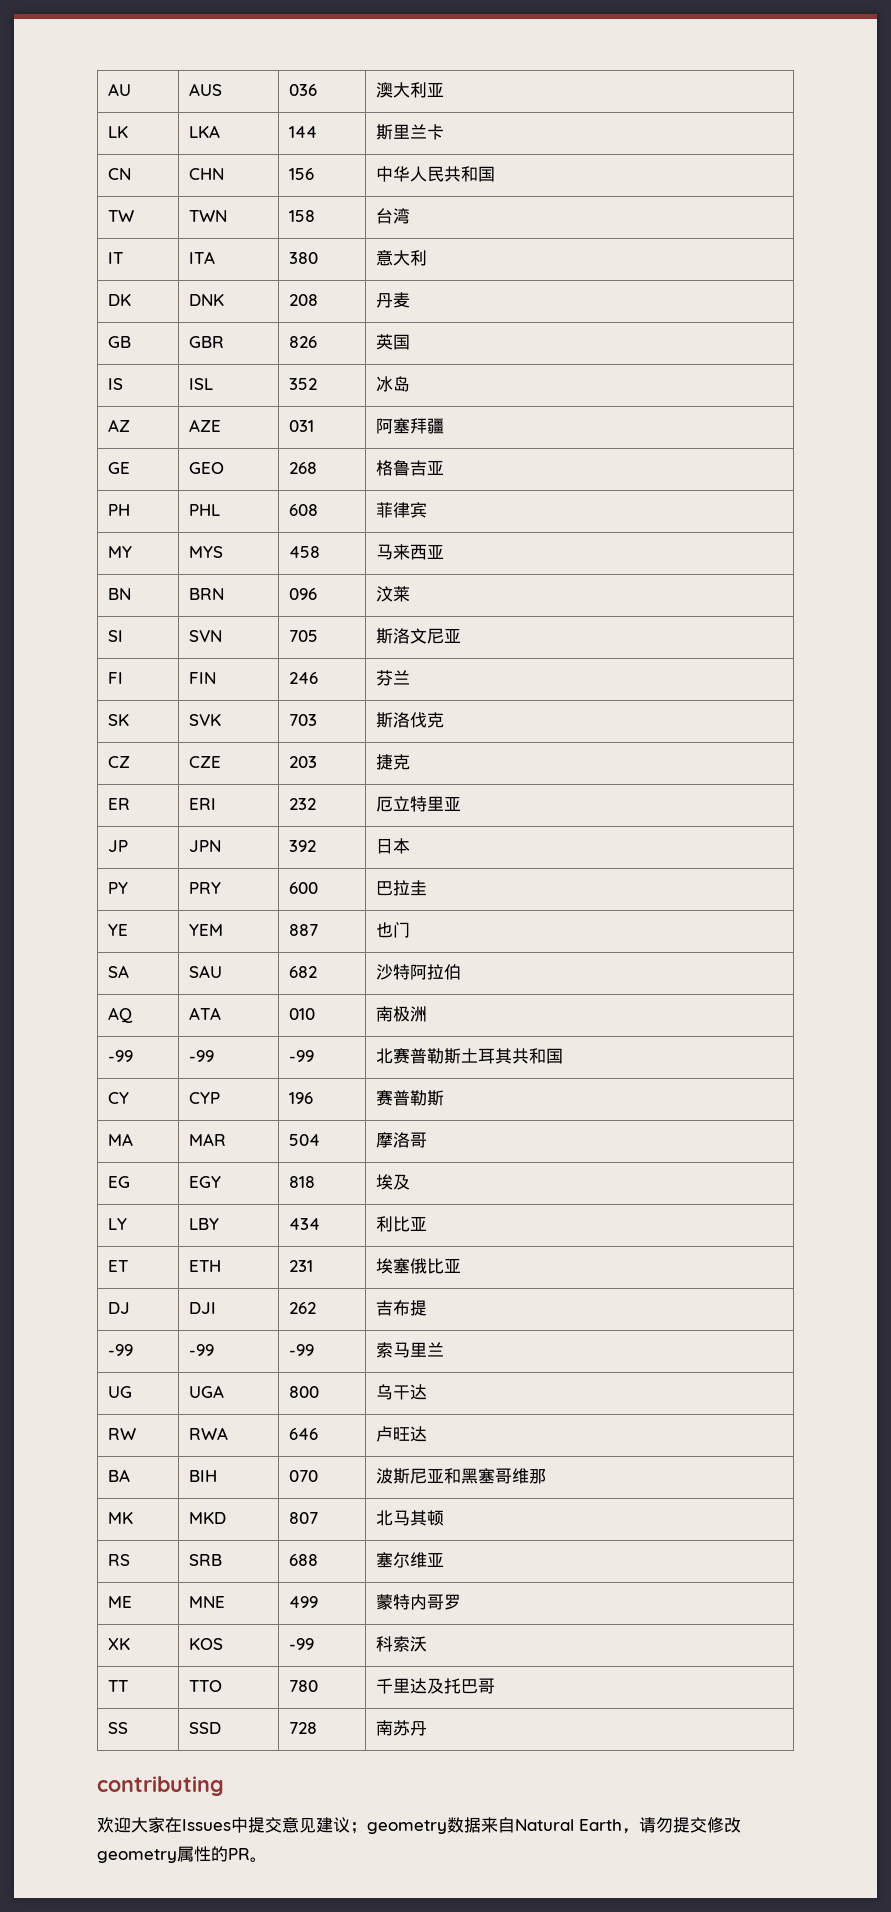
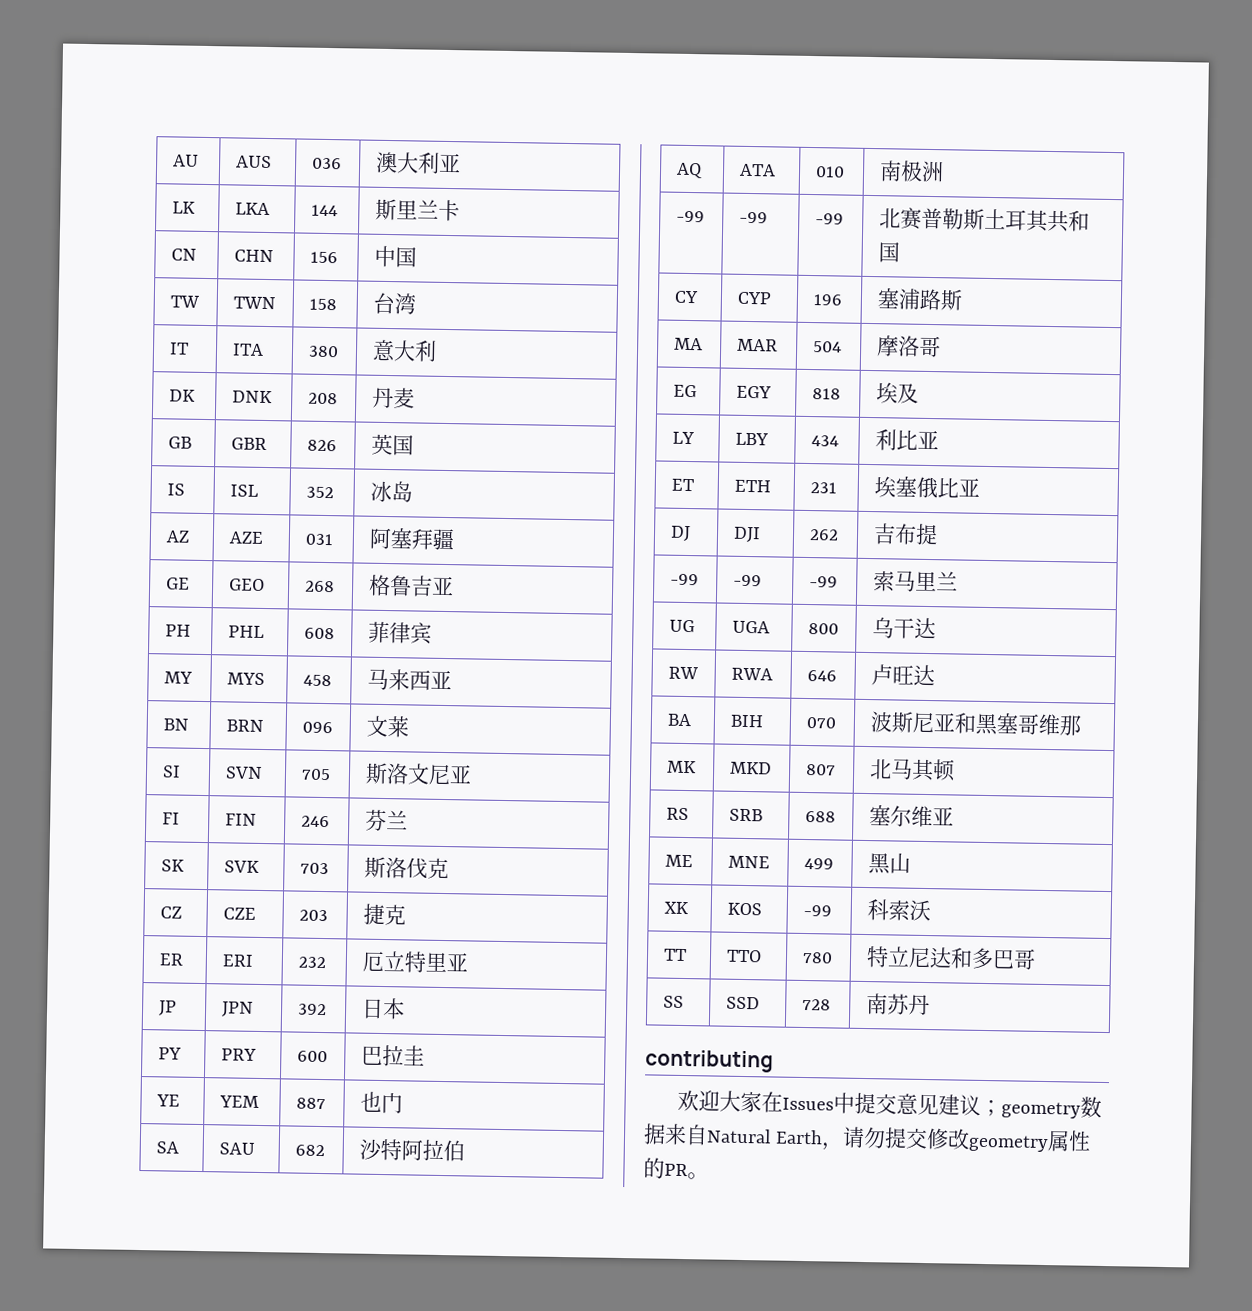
- CN | CHN | 156 | 中华人民共和国
+ CN | CHN | 156 | 中国
- BN | BRN | 096 | 汶莱
+ BN | BRN | 096 | 文莱
- CY | CYP | 196 | 赛普勒斯
+ CY | CYP | 196 | 塞浦路斯
- ME | MNE | 499 | 蒙特内哥罗
+ ME | MNE | 499 | 黑山
- TT | TTO | 780 | 千里达及托巴哥
+ TT | TTO | 780 | 特立尼达和多巴哥

